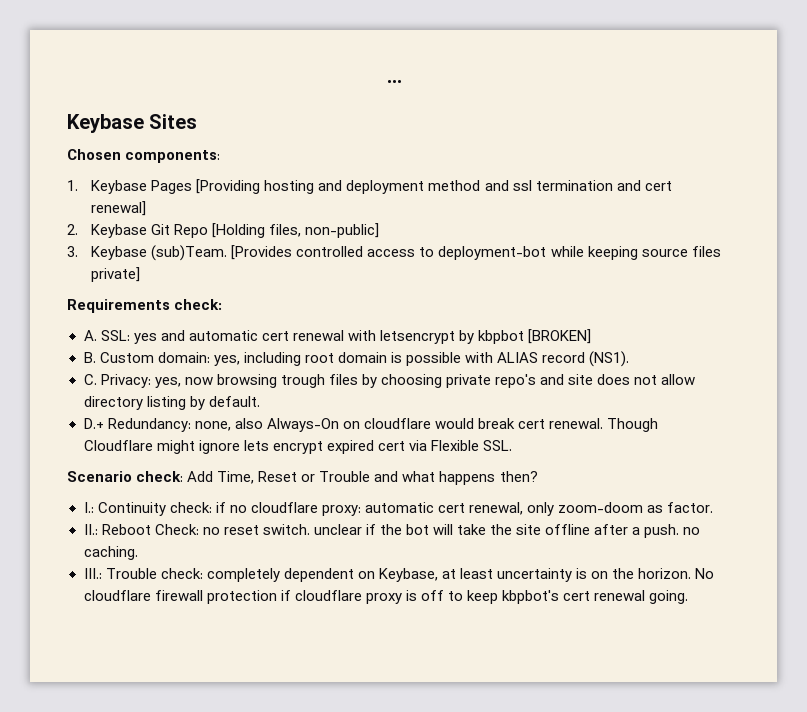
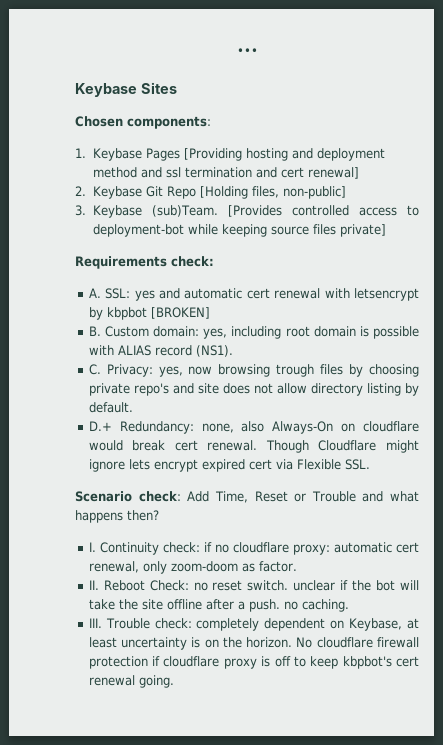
- I.: Continuity check: if no cloudflare proxy: automatic cert renewal, only zoom-doom as factor.
+ I. Continuity check: if no cloudflare proxy: automatic cert renewal, only zoom-doom as factor.
- II.: Reboot Check: no reset switch. unclear if the bot will take the site offline after a push. no caching.
+ II. Reboot Check: no reset switch. unclear if the bot will take the site offline after a push. no caching.
- III.: Trouble check: completely dependent on Keybase, at least uncertainty is on the horizon.
+ III. Trouble check: completely dependent on Keybase, at least uncertainty is on the horizon.

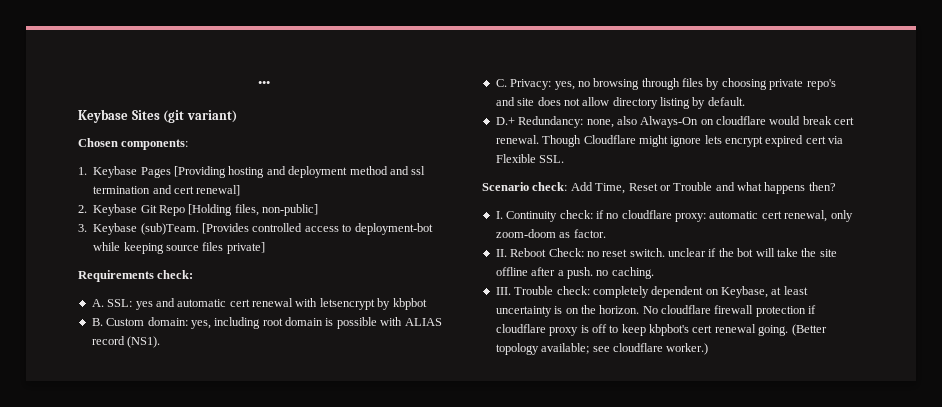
- Keybase Sites
+ Keybase Sites (git variant)
- A. SSL: yes and automatic cert renewal with letsencrypt by kbpbot [BROKEN]
+ A. SSL: yes and automatic cert renewal with letsencrypt by kbpbot
- C. Privacy: yes, now browsing trough files by choosing private repo's and site does not allow directory listing by default.
+ C. Privacy: yes, no browsing through files by choosing private repo's and site does not allow directory listing by default.
+ (Better topology available; see cloudflare worker.)

